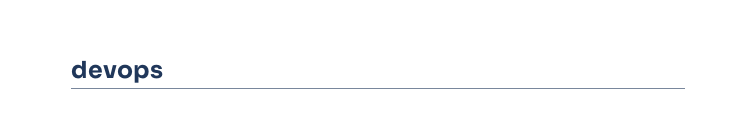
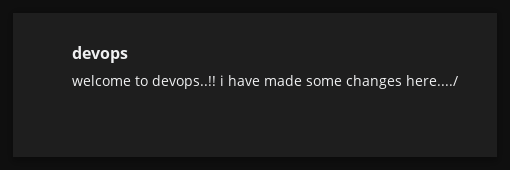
+ welcome to devops..!! i have made some changes here..../

